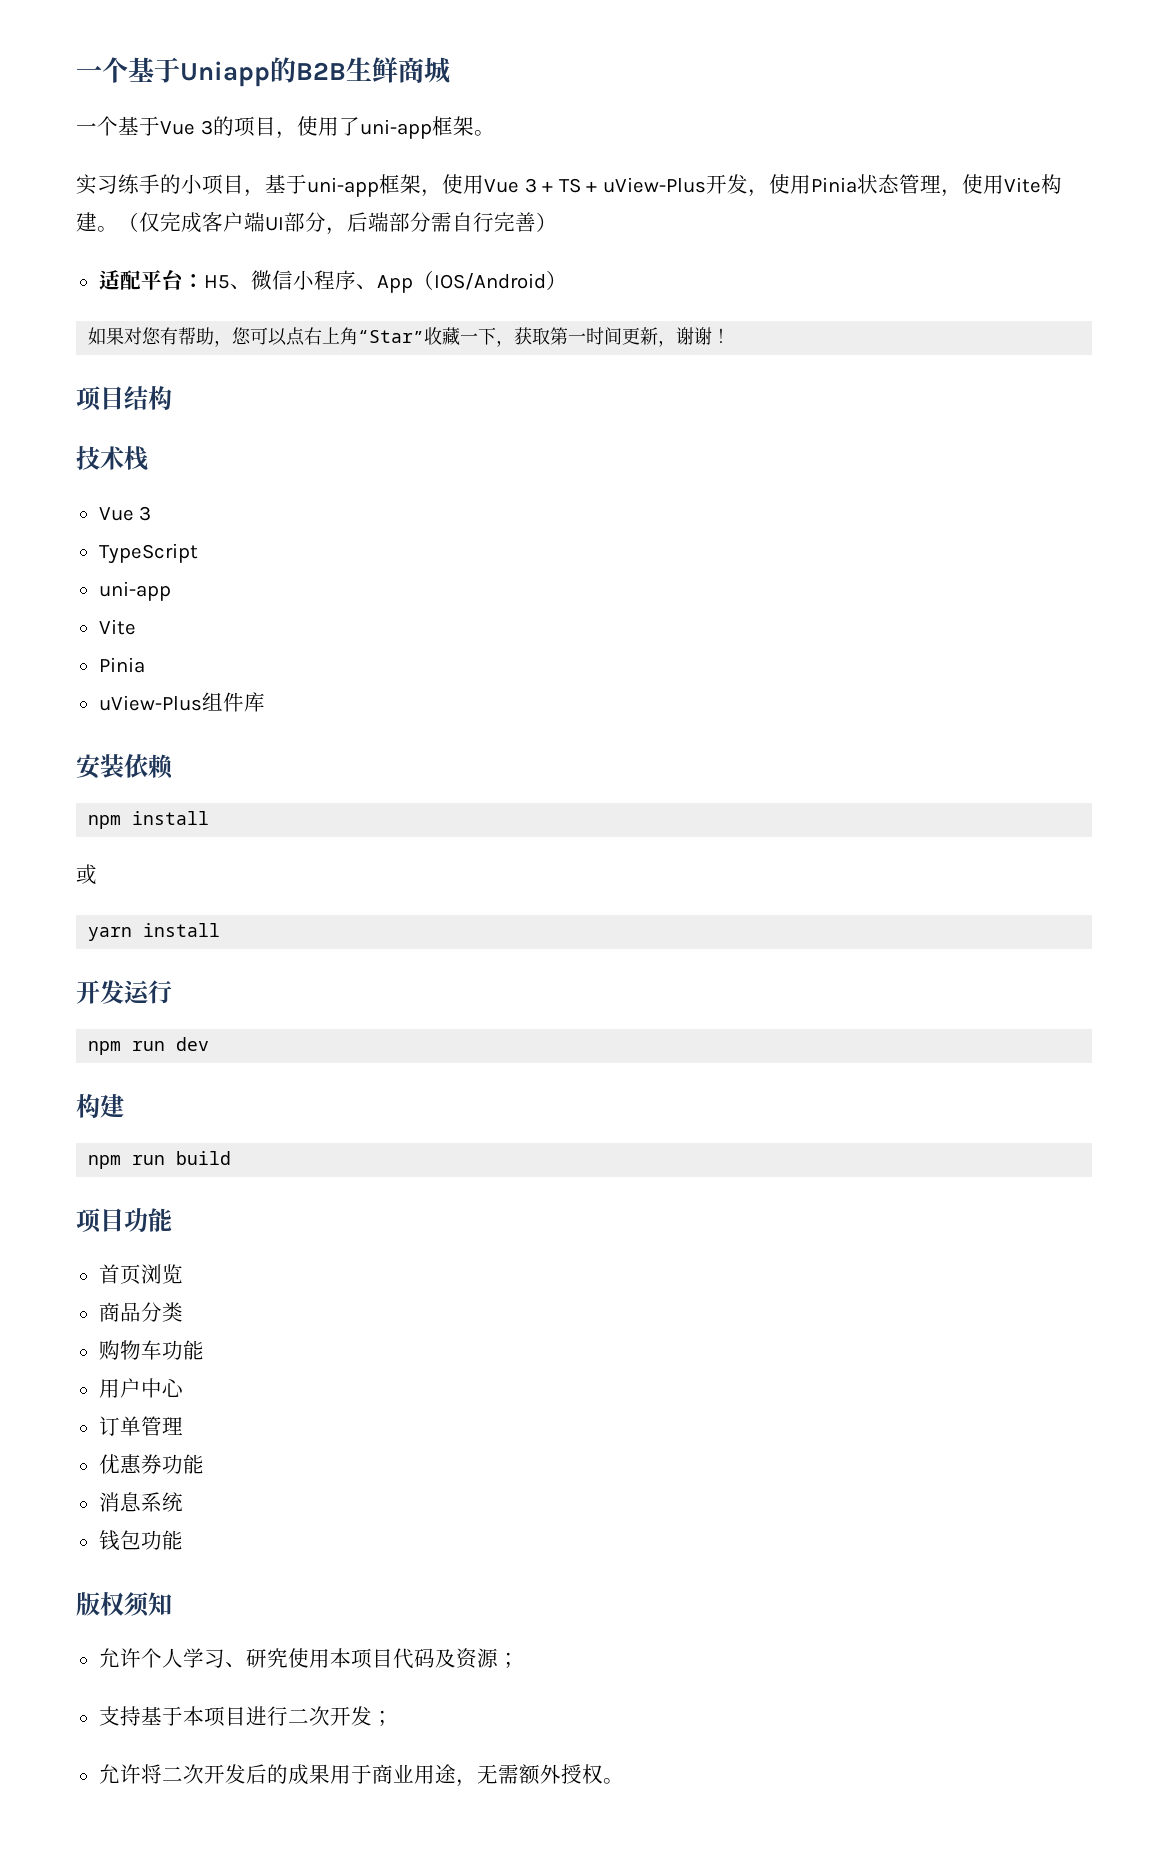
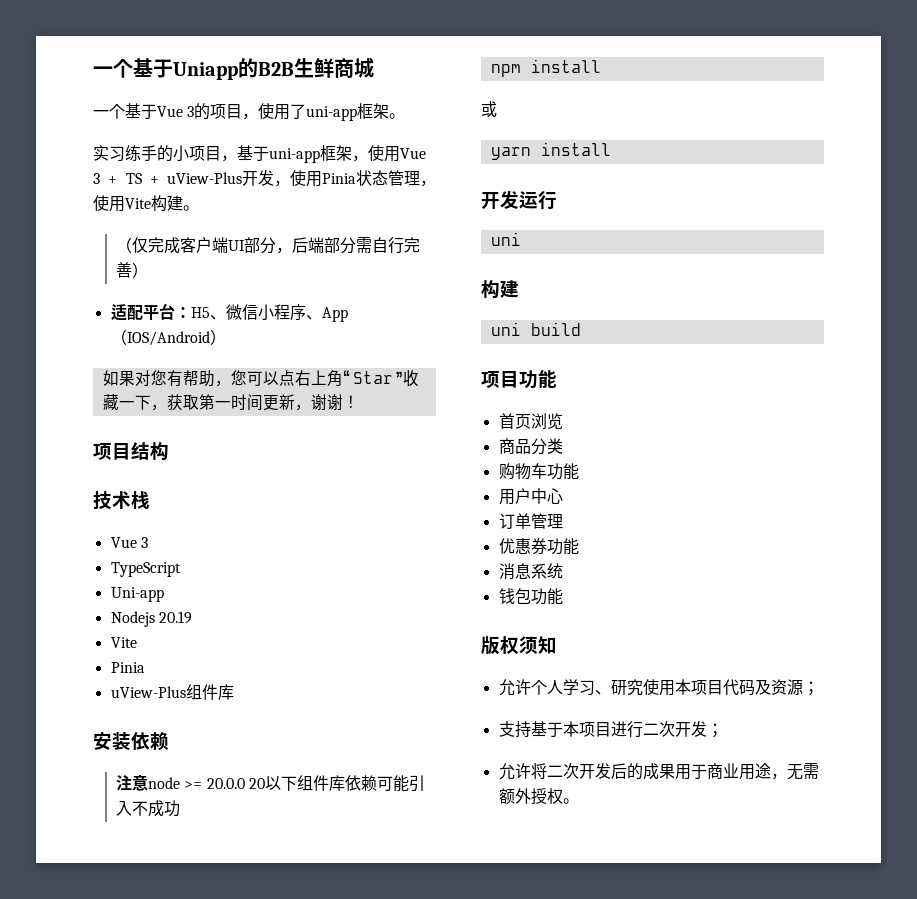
- 实习练手的小项目，基于uni-app框架，使用Vue 3 + TS + uView-Plus开发，使用Pinia状态管理，使用Vite构建。（仅完成客户端UI部分，后端部分需自行完善）
+ 实习练手的小项目，基于uni-app框架，使用Vue 3 + TS + uView-Plus开发，使用Pinia状态管理，使用Vite构建。
+ （仅完成客户端UI部分，后端部分需自行完善）
  TypeScript
- uni-app
+ Uni-app
+ Nodejs 20.19
+ 注意node >= 20.0.0 20以下组件库依赖可能引入不成功
  开发运行
- npm run dev
+ uni
- npm run build
+ uni build

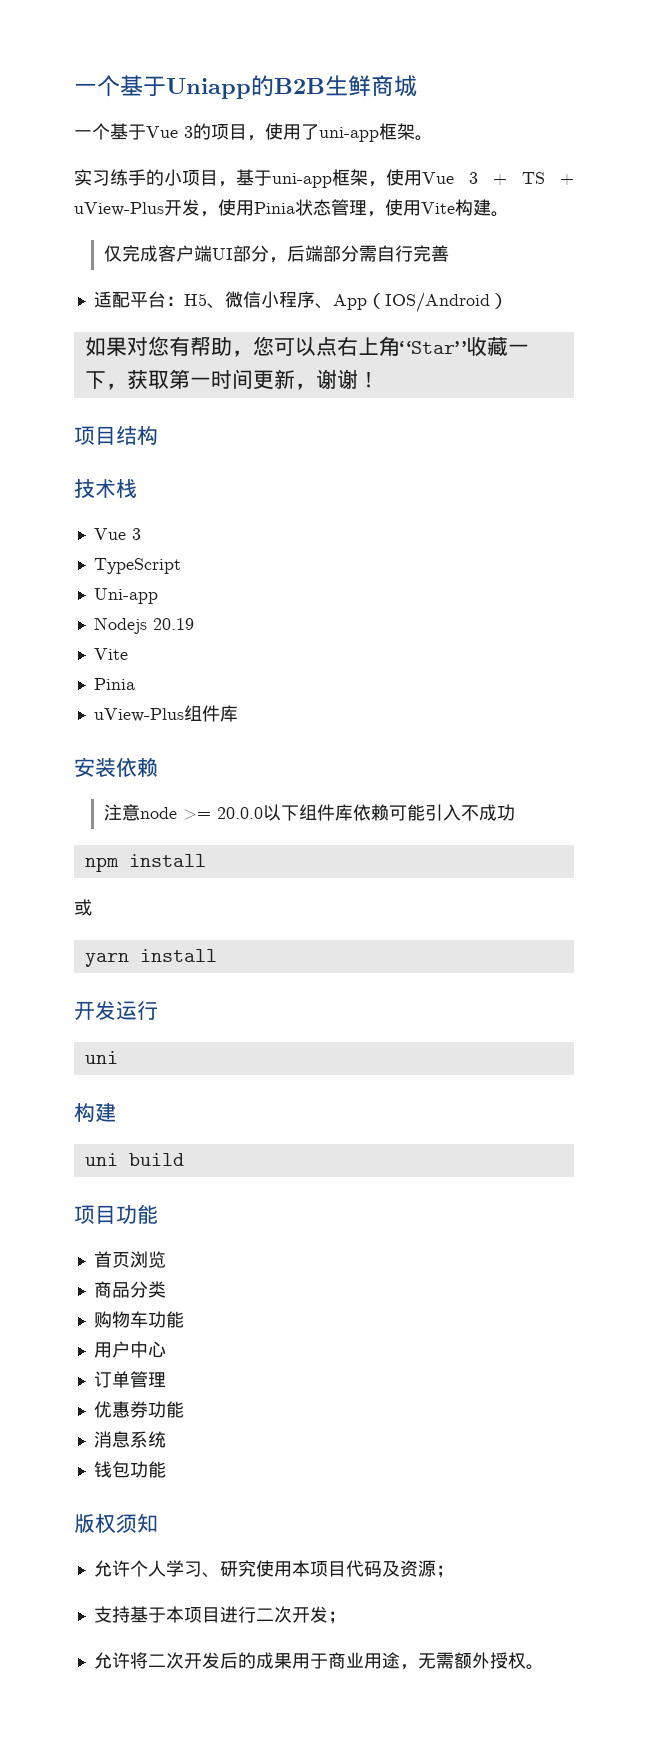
- （仅完成客户端UI部分，后端部分需自行完善）
+ 仅完成客户端UI部分，后端部分需自行完善
- 注意node >= 20.0.0 20以下组件库依赖可能引入不成功
+ 注意node >= 20.0.0以下组件库依赖可能引入不成功

